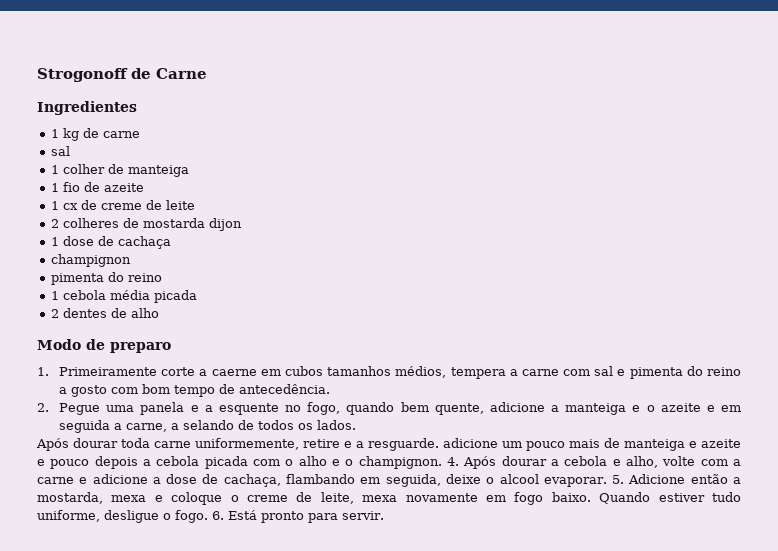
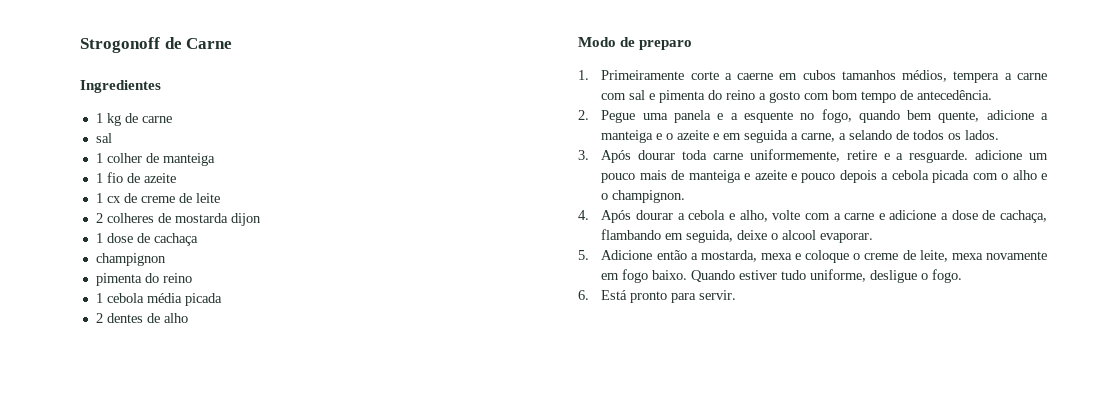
- Após dourar toda carne uniformemente, retire e a resguarde. adicione um pouco mais de manteiga e azeite e pouco depois a cebola picada com o alho e o champignon. 4. Após dourar a cebola e alho, volte com a carne e adicione a dose de cachaça, flambando em seguida, deixe o alcool evaporar. 5. Adicione então a mostarda, mexa e coloque o creme de leite, mexa novamente em fogo baixo.
+ 3. Após dourar toda carne uniformemente, retire e a resguarde. adicione um pouco mais de manteiga e azeite e pouco depois a cebola picada com o alho e o champignon.
+ 4. Após dourar a cebola e alho, volte com a carne e adicione a dose de cachaça, flambando em seguida, deixe o alcool evaporar.
+ 5. Adicione então a mostarda, mexa e coloque o creme de leite, mexa novamente em fogo baixo.
- Quando estiver tudo uniforme, desligue o fogo. 6. Está pronto para servir.
+ Quando estiver tudo uniforme, desligue o fogo.
+ 6. Está pronto para servir.

